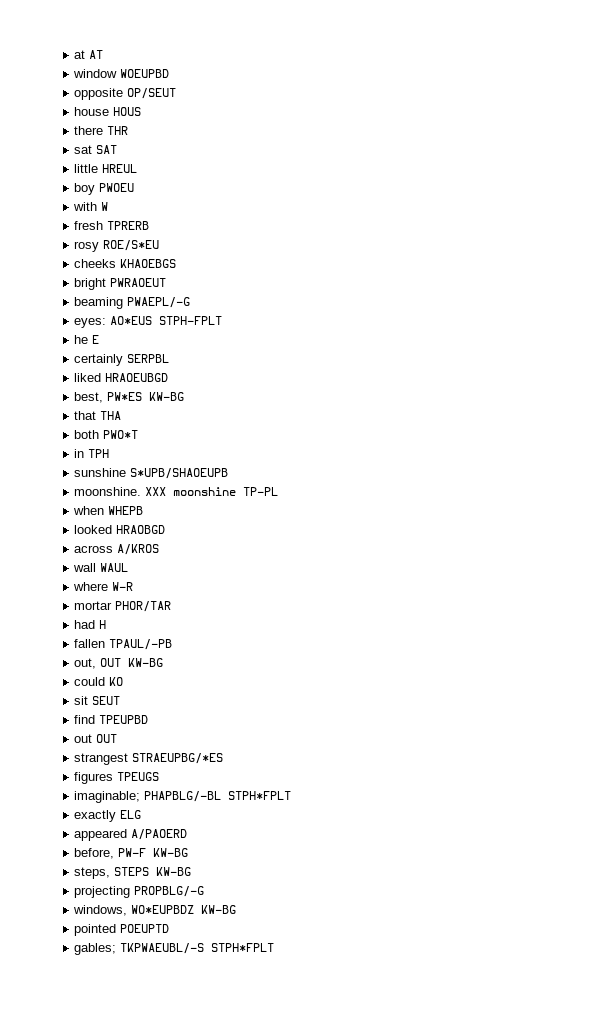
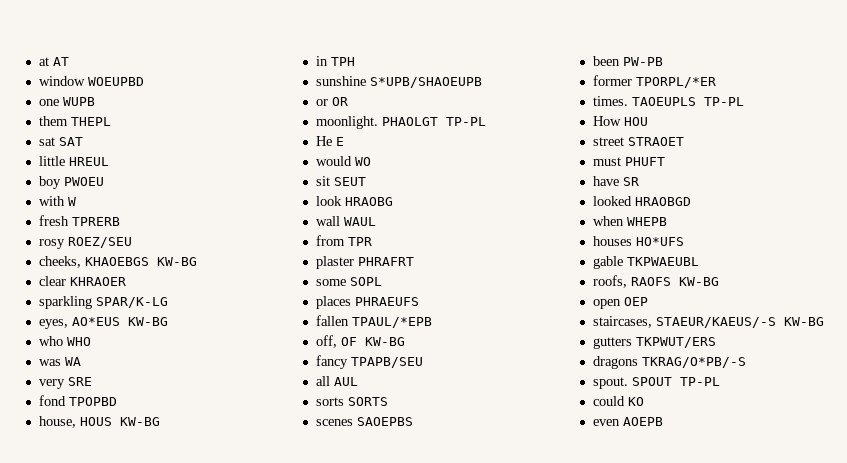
- opposite OP/SEUT
- house HOUS
- there THR
+ one WUPB
+ them THEPL
- rosy ROE/S*EU
- cheeks KHAOEBGS
- bright PWRAOEUT
- beaming PWAEPL/-G
- eyes: AO*EUS STPH-FPLT
- he E
- certainly SERPBL
- liked HRAOEUBGD
- best, PW*ES KW-BG
- that THA
- both PWO*T
+ rosy ROEZ/SEU
+ cheeks, KHAOEBGS KW-BG
+ clear KHRAOER
+ sparkling SPAR/K-LG
+ eyes, AO*EUS KW-BG
+ who WHO
+ was WA
+ very SRE
+ fond TPOPBD
+ house, HOUS KW-BG
  in TPH
  sunshine S*UPB/SHAOEUPB
- moonshine. XXX moonshine TP-PL
+ or OR
+ moonlight. PHAOLGT TP-PL
+ He E
+ would WO
+ sit SEUT
+ look HRAOBG
+ wall WAUL
+ from TPR
+ plaster PHRAFRT
+ some SOPL
+ places PHRAEUFS
+ fallen TPAUL/*EPB
+ off, OF KW-BG
+ fancy TPAPB/SEU
+ all AUL
+ sorts SORTS
+ scenes SAOEPBS
+ been PW-PB
+ former TPORPL/*ER
+ times. TAOEUPLS TP-PL
+ How HOU
+ street STRAOET
+ must PHUFT
+ have SR
+ looked HRAOBGD
  when WHEPB
- looked HRAOBGD
- across A/KROS
- wall WAUL
- where W-R
- mortar PHOR/TAR
- had H
- fallen TPAUL/-PB
- out, OUT KW-BG
+ houses HO*UFS
+ gable TKPWAEUBL
+ roofs, RAOFS KW-BG
+ open OEP
+ staircases, STAEUR/KAEUS/-S KW-BG
+ gutters TKPWUT/ERS
+ dragons TKRAG/O*PB/-S
+ spout. SPOUT TP-PL
  could KO
- sit SEUT
- find TPEUPBD
- out OUT
- strangest STRAEUPBG/*ES
- figures TPEUGS
- imaginable; PHAPBLG/-BL STPH*FPLT
- exactly ELG
- appeared A/PAOERD
- before, PW-F KW-BG
- steps, STEPS KW-BG
- projecting PROPBLG/-G
- windows, WO*EUPBDZ KW-BG
- pointed POEUPTD
- gables; TKPWAEUBL/-S STPH*FPLT
+ even AOEPB

